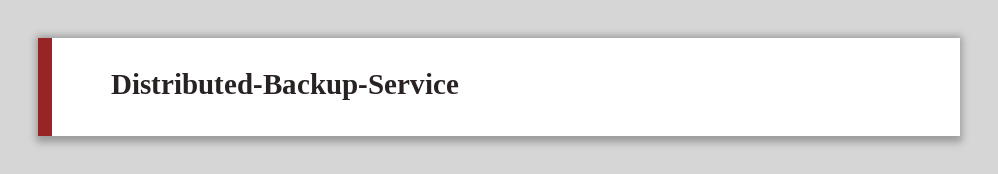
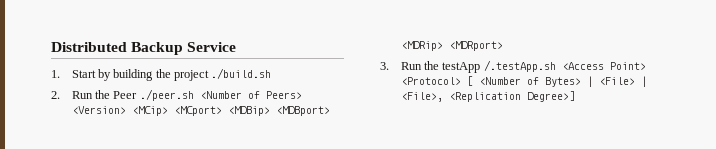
- Distributed-Backup-Service
+ Distributed Backup Service
+ 1. Start by building the project ./build.sh
+ 2. Run the Peer ./peer.sh <Number of Peers> <Version> <MCip> <MCport> <MDBip> <MDBport> <MDRip> <MDRport>
+ 3. Run the testApp /.testApp.sh <Access Point> <Protocol> [ <Number of Bytes> | <File> | <File>, <Replication Degree>]

